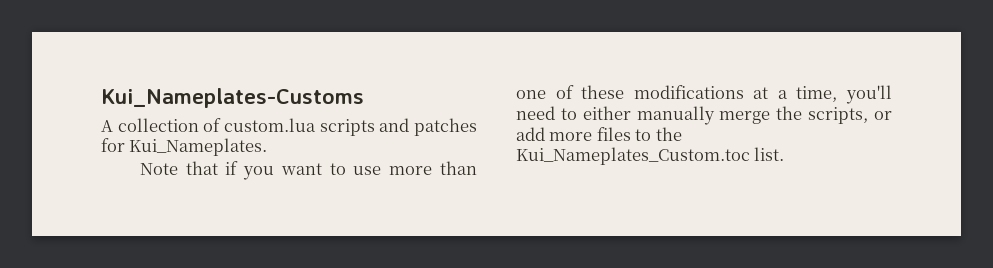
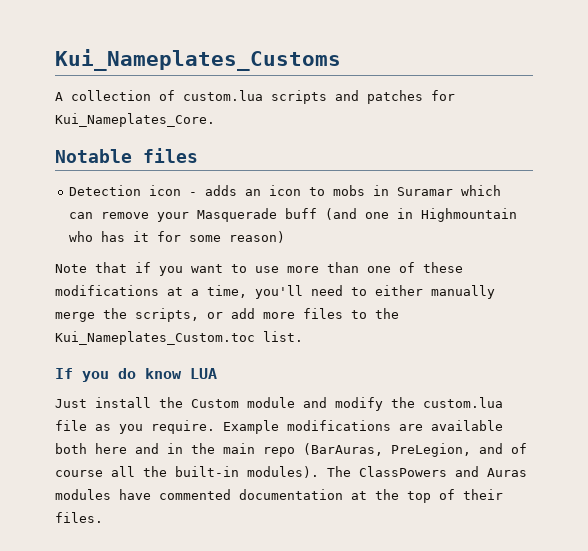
- Kui_Nameplates-Customs
+ Kui_Nameplates_Customs
- A collection of custom.lua scripts and patches for Kui_Nameplates.
+ A collection of custom.lua scripts and patches for Kui_Nameplates_Core.
+ Notable files
+ Detection icon - adds an icon to mobs in Suramar which can remove your Masquerade buff (and one in Highmountain who has it for some reason)
+ If you do know LUA
+ Just install the Custom module and modify the custom.lua file as you require. Example modifications are available both here and in the main repo (BarAuras, PreLegion, and of course all the built-in modules). The ClassPowers and Auras modules have commented documentation at the top of their files.

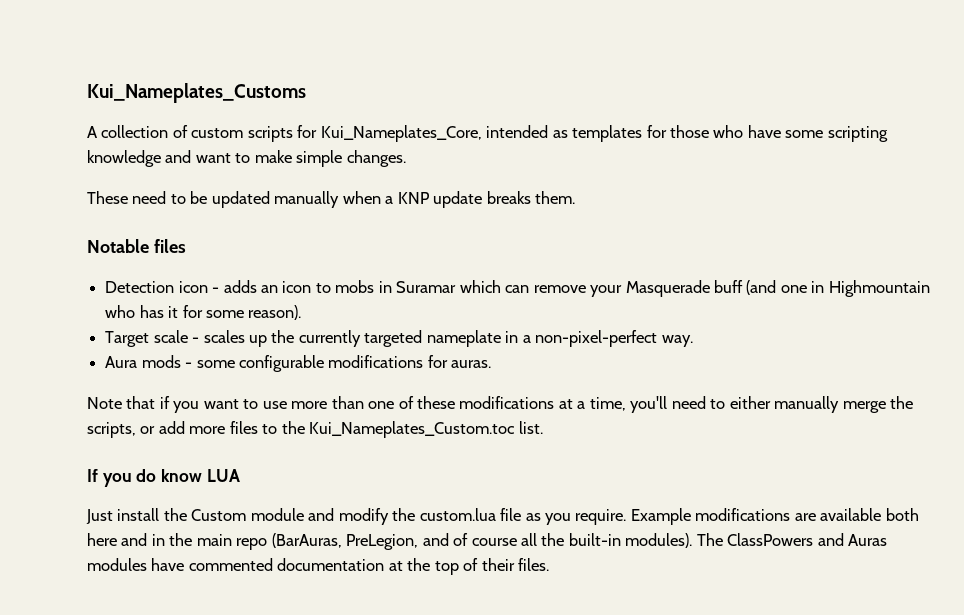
- A collection of custom.lua scripts and patches for Kui_Nameplates_Core.
+ A collection of custom scripts for Kui_Nameplates_Core, intended as templates for those who have some scripting knowledge and want to make simple changes.
+ These need to be updated manually when a KNP update breaks them.
- Detection icon - adds an icon to mobs in Suramar which can remove your Masquerade buff (and one in Highmountain who has it for some reason)
+ Detection icon - adds an icon to mobs in Suramar which can remove your Masquerade buff (and one in Highmountain who has it for some reason).
+ Target scale - scales up the currently targeted nameplate in a non-pixel-perfect way.
+ Aura mods - some configurable modifications for auras.

